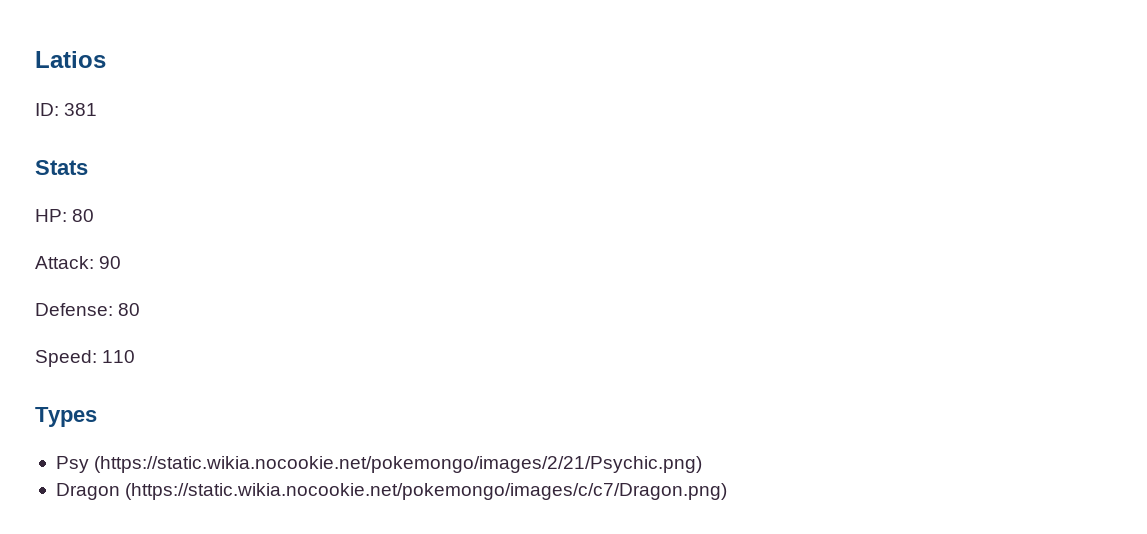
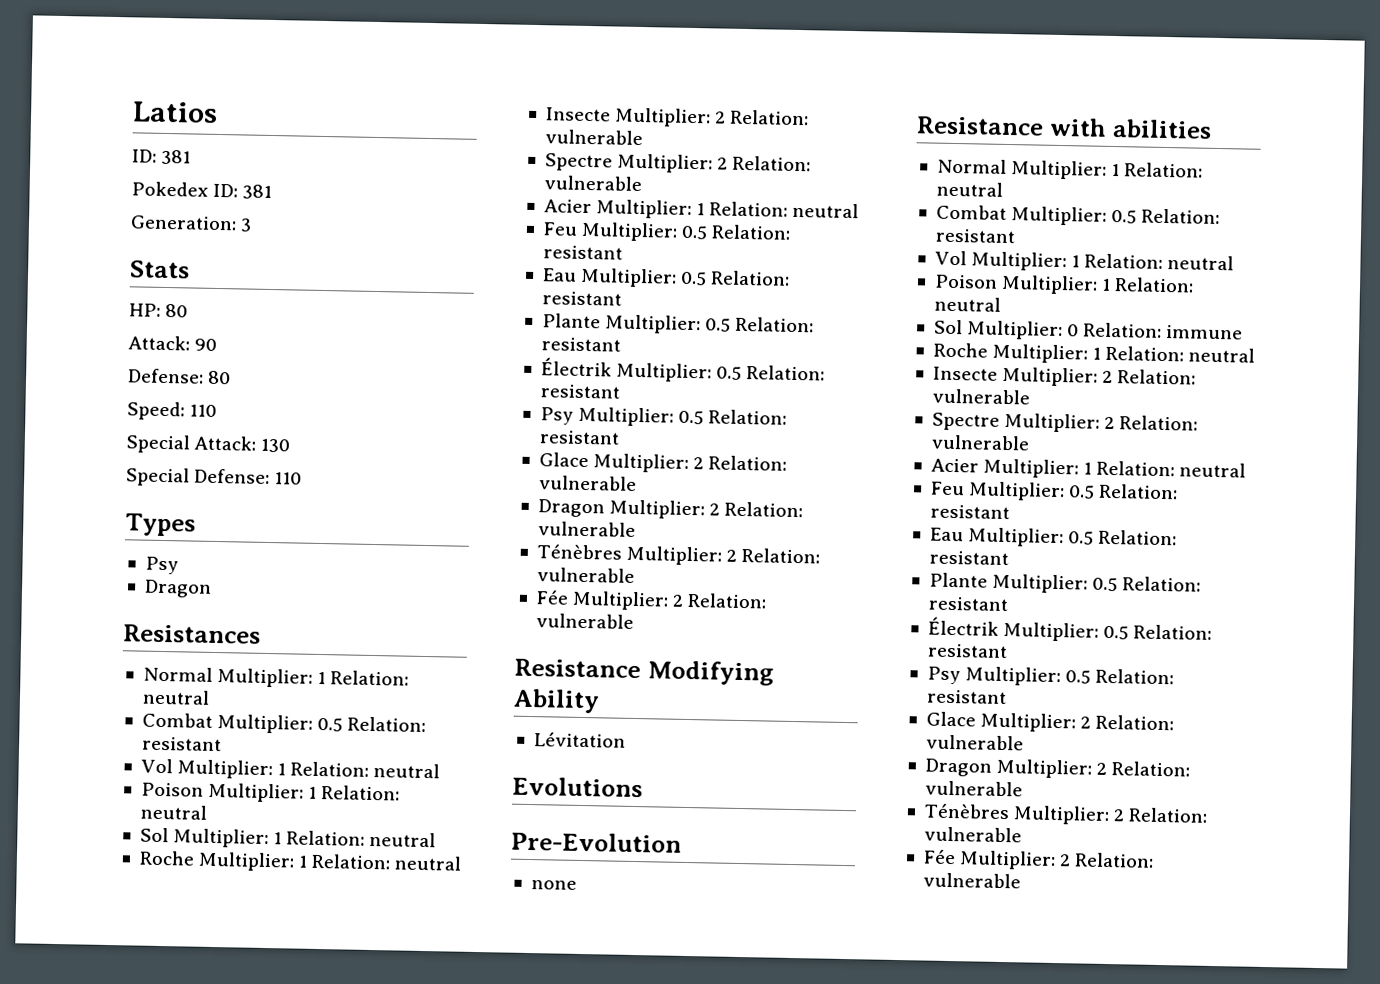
+ Pokedex ID: 381
+ Generation: 3
+ Special Attack: 130
+ Special Defense: 110
  Types
- Psy (https://static.wikia.nocookie.net/pokemongo/images/2/21/Psychic.png)
- Dragon (https://static.wikia.nocookie.net/pokemongo/images/c/c7/Dragon.png)
+ Psy
+ Dragon
+ Resistances
+ Normal Multiplier: 1 Relation: neutral
+ Combat Multiplier: 0.5 Relation: resistant
+ Vol Multiplier: 1 Relation: neutral
+ Poison Multiplier: 1 Relation: neutral
+ Sol Multiplier: 1 Relation: neutral
+ Roche Multiplier: 1 Relation: neutral
+ Insecte Multiplier: 2 Relation: vulnerable
+ Spectre Multiplier: 2 Relation: vulnerable
+ Acier Multiplier: 1 Relation: neutral
+ Feu Multiplier: 0.5 Relation: resistant
+ Eau Multiplier: 0.5 Relation: resistant
+ Plante Multiplier: 0.5 Relation: resistant
+ Électrik Multiplier: 0.5 Relation: resistant
+ Psy Multiplier: 0.5 Relation: resistant
+ Glace Multiplier: 2 Relation: vulnerable
+ Dragon Multiplier: 2 Relation: vulnerable
+ Ténèbres Multiplier: 2 Relation: vulnerable
+ Fée Multiplier: 2 Relation: vulnerable
+ Resistance Modifying Ability
+ Lévitation
+ Evolutions
+ Pre-Evolution
+ none
+ Resistance with abilities
+ Normal Multiplier: 1 Relation: neutral
+ Combat Multiplier: 0.5 Relation: resistant
+ Vol Multiplier: 1 Relation: neutral
+ Poison Multiplier: 1 Relation: neutral
+ Sol Multiplier: 0 Relation: immune
+ Roche Multiplier: 1 Relation: neutral
+ Insecte Multiplier: 2 Relation: vulnerable
+ Spectre Multiplier: 2 Relation: vulnerable
+ Acier Multiplier: 1 Relation: neutral
+ Feu Multiplier: 0.5 Relation: resistant
+ Eau Multiplier: 0.5 Relation: resistant
+ Plante Multiplier: 0.5 Relation: resistant
+ Électrik Multiplier: 0.5 Relation: resistant
+ Psy Multiplier: 0.5 Relation: resistant
+ Glace Multiplier: 2 Relation: vulnerable
+ Dragon Multiplier: 2 Relation: vulnerable
+ Ténèbres Multiplier: 2 Relation: vulnerable
+ Fée Multiplier: 2 Relation: vulnerable

